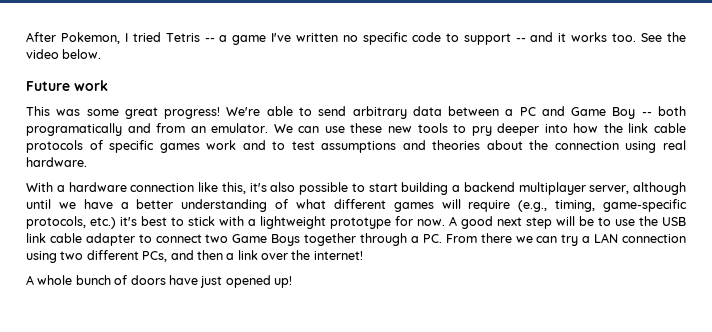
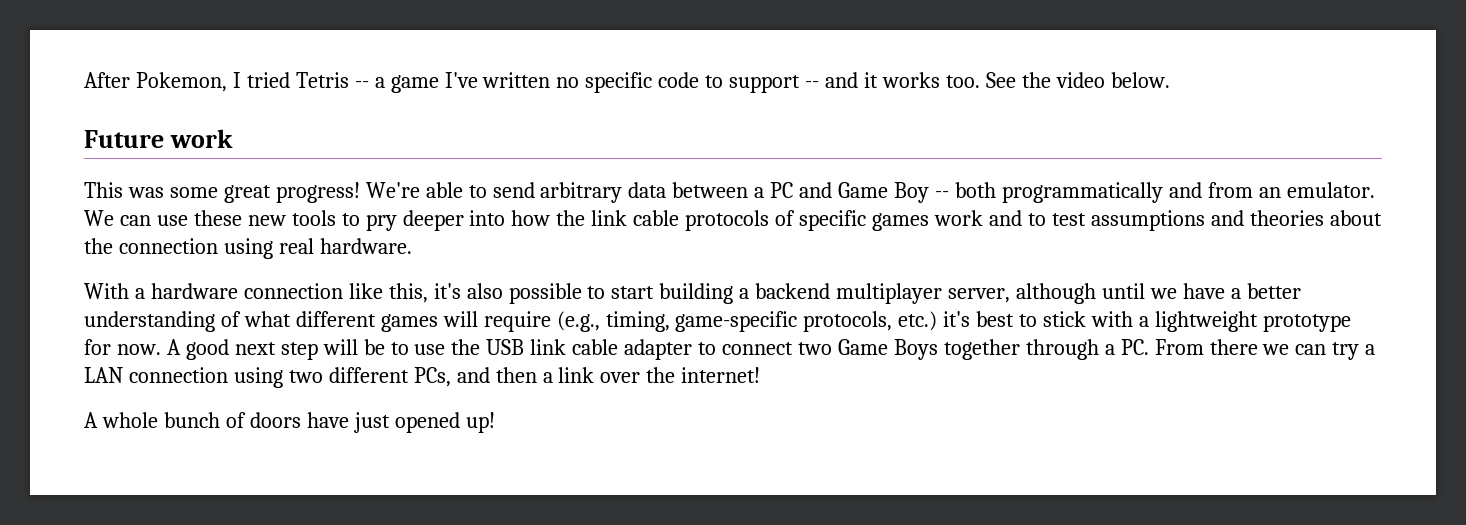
- We're able to send arbitrary data between a PC and Game Boy -- both programatically and from an emulator.
+ We're able to send arbitrary data between a PC and Game Boy -- both programmatically and from an emulator.

